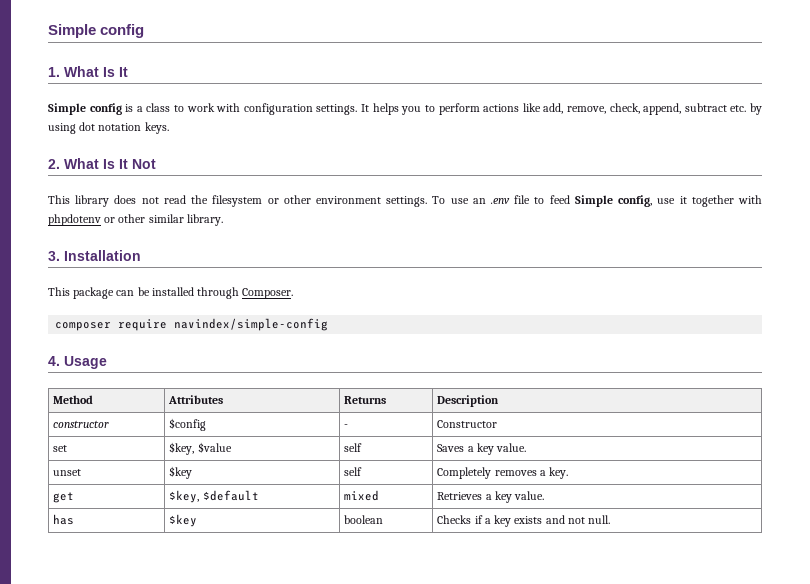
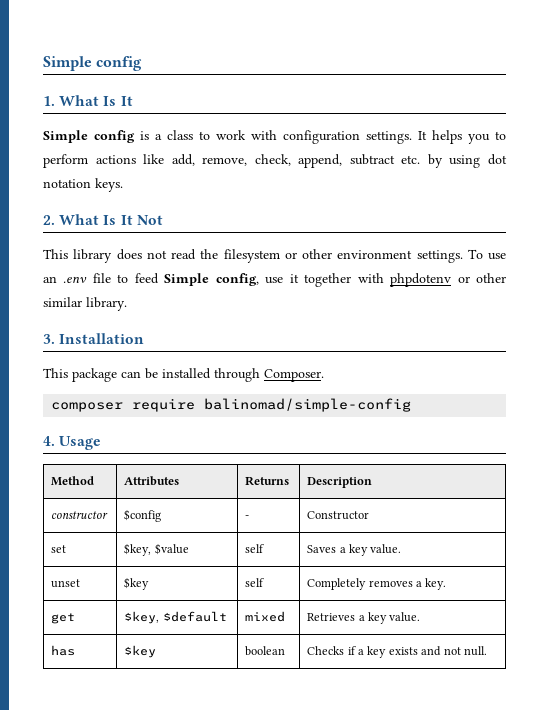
- composer require navindex/simple-config
+ composer require balinomad/simple-config

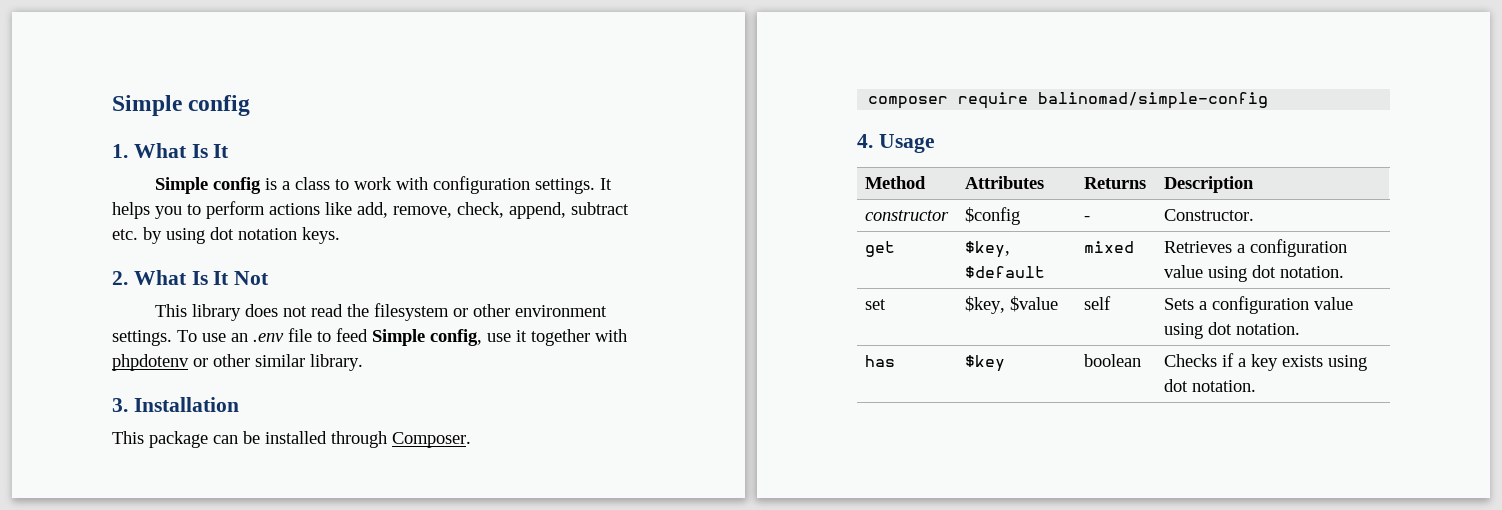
- constructor | $config | - | Constructor
- set | $key, $value | self | Saves a key value.
- unset | $key | self | Completely removes a key.
+ constructor | $config | - | Constructor.
- get | $key, $default | mixed | Retrieves a key value.
+ get | $key, $default | mixed | Retrieves a configuration value using dot notation.
+ set | $key, $value | self | Sets a configuration value using dot notation.
- has | $key | boolean | Checks if a key exists and not null.
+ has | $key | boolean | Checks if a key exists using dot notation.

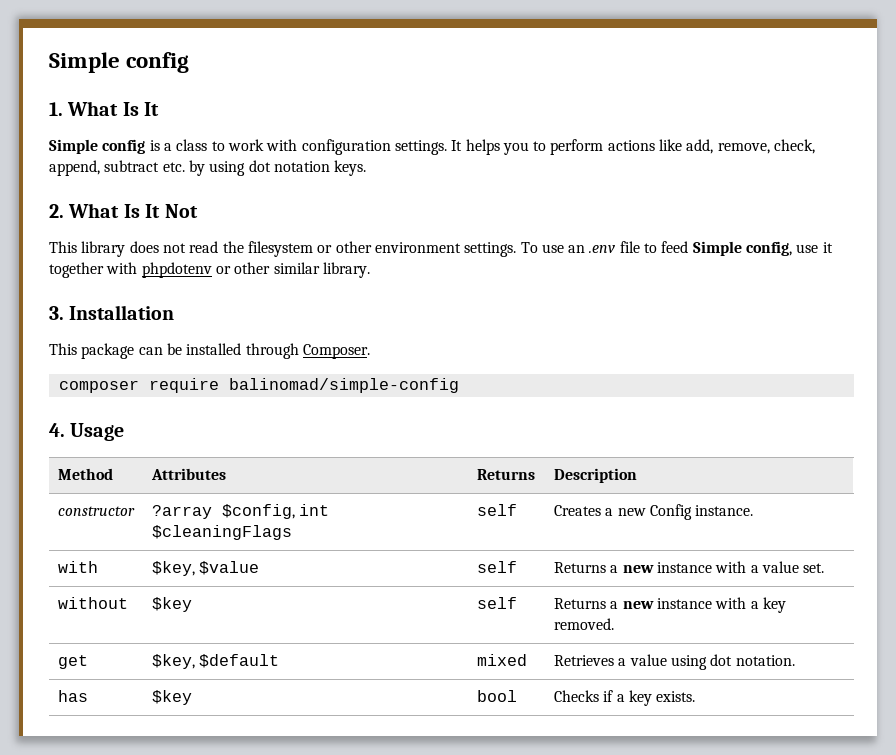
- constructor | $config | - | Constructor.
+ constructor | ?array $config, int $cleaningFlags | self | Creates a new Config instance.
+ with | $key, $value | self | Returns a new instance with a value set.
+ without | $key | self | Returns a new instance with a key removed.
- get | $key, $default | mixed | Retrieves a configuration value using dot notation.
- set | $key, $value | self | Sets a configuration value using dot notation.
+ get | $key, $default | mixed | Retrieves a value using dot notation.
- has | $key | boolean | Checks if a key exists using dot notation.
+ has | $key | bool | Checks if a key exists.

